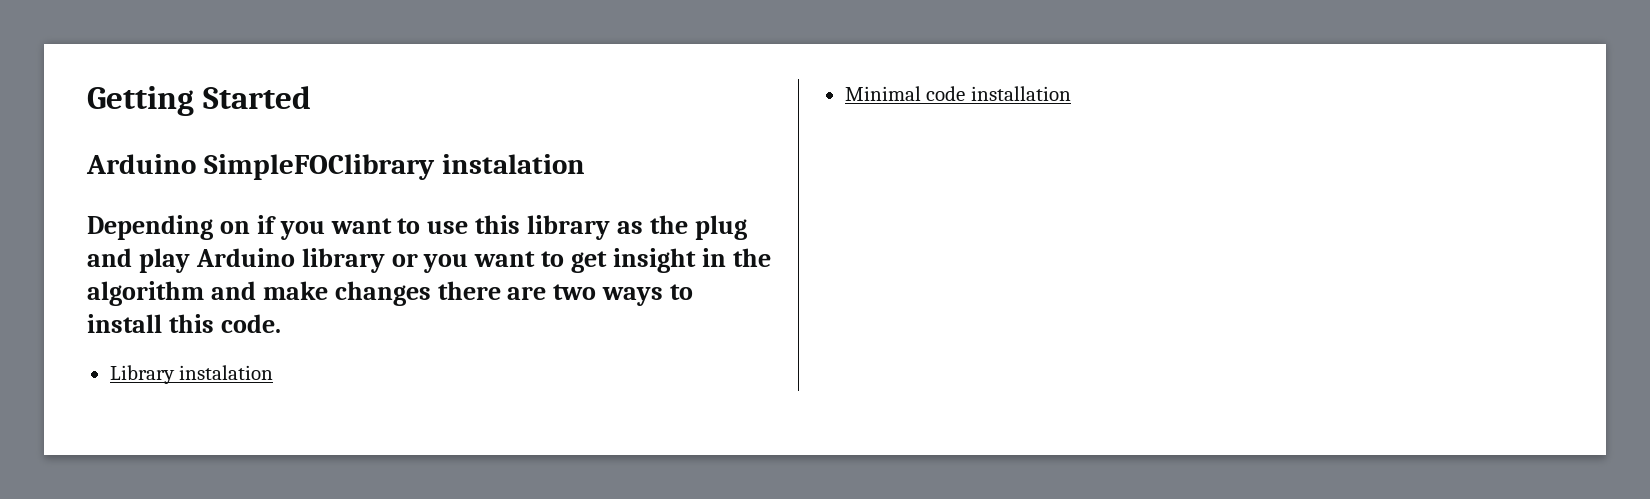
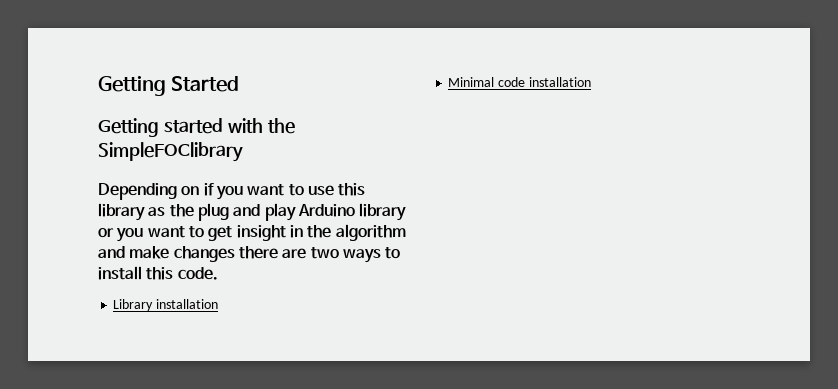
- Arduino SimpleFOClibrary instalation
+ Getting started with the SimpleFOClibrary
- Library instalation
+ Library installation

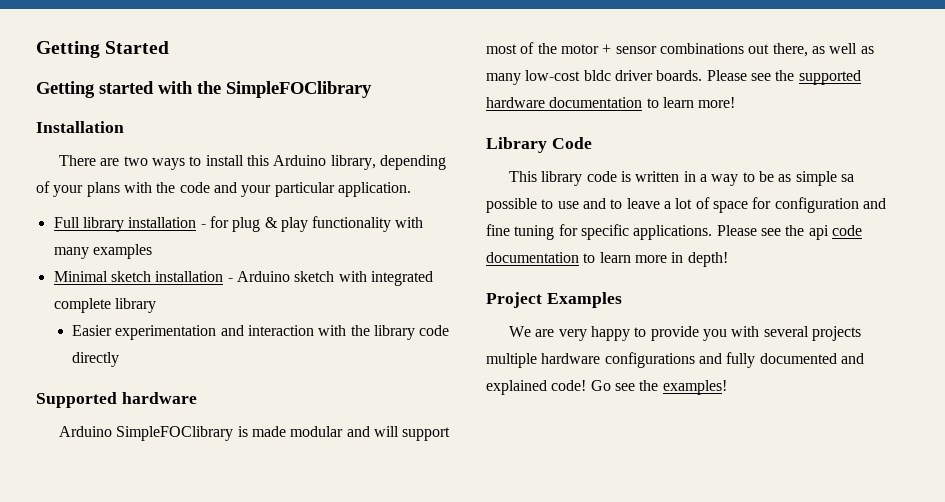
- Depending on if you want to use this library as the plug and play Arduino library or you want to get insight in the algorithm and make changes there are two ways to install this code.
- Library installation
- Minimal code installation
+ Installation
+ There are two ways to install this Arduino library, depending of your plans with the code and your particular application.
+ Full library installation - for plug & play functionality with many examples
+ Minimal sketch installation - Arduino sketch with integrated complete library
+ Easier experimentation and interaction with the library code directly
+ Supported hardware
+ Arduino SimpleFOClibrary is made modular and will support most of the motor + sensor combinations out there, as well as many low-cost bldc driver boards. Please see the supported hardware documentation to learn more!
+ Library Code
+ This library code is written in a way to be as simple sa possible to use and to leave a lot of space for configuration and fine tuning for specific applications. Please see the api code documentation to learn more in depth!
+ Project Examples
+ We are very happy to provide you with several projects multiple hardware configurations and fully documented and explained code! Go see the examples!

